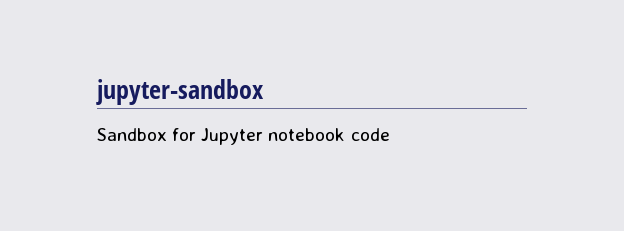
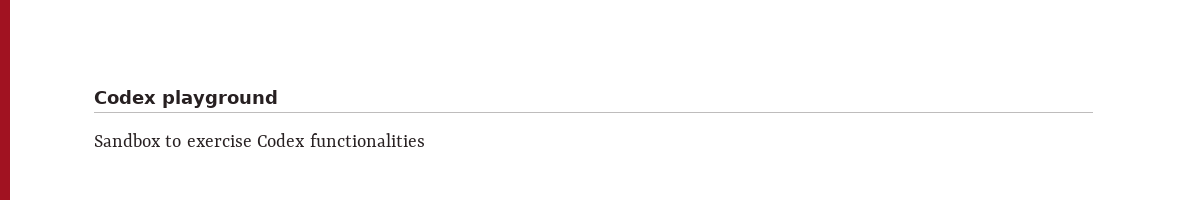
- jupyter-sandbox
+ Codex playground
- Sandbox for Jupyter notebook code
+ Sandbox to exercise Codex functionalities

